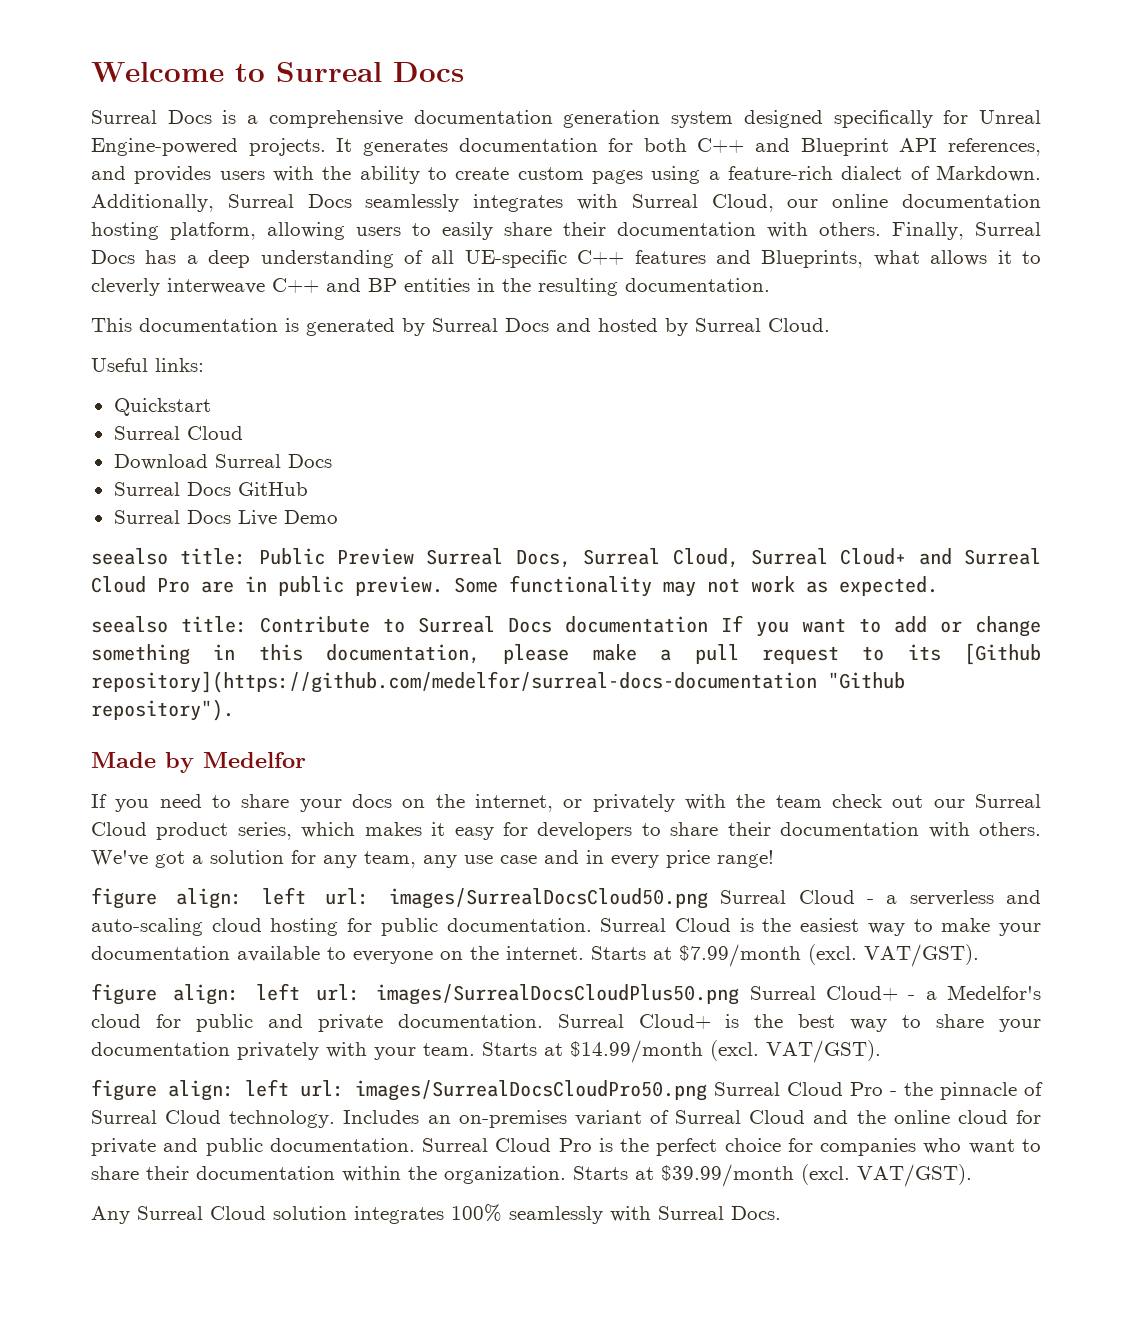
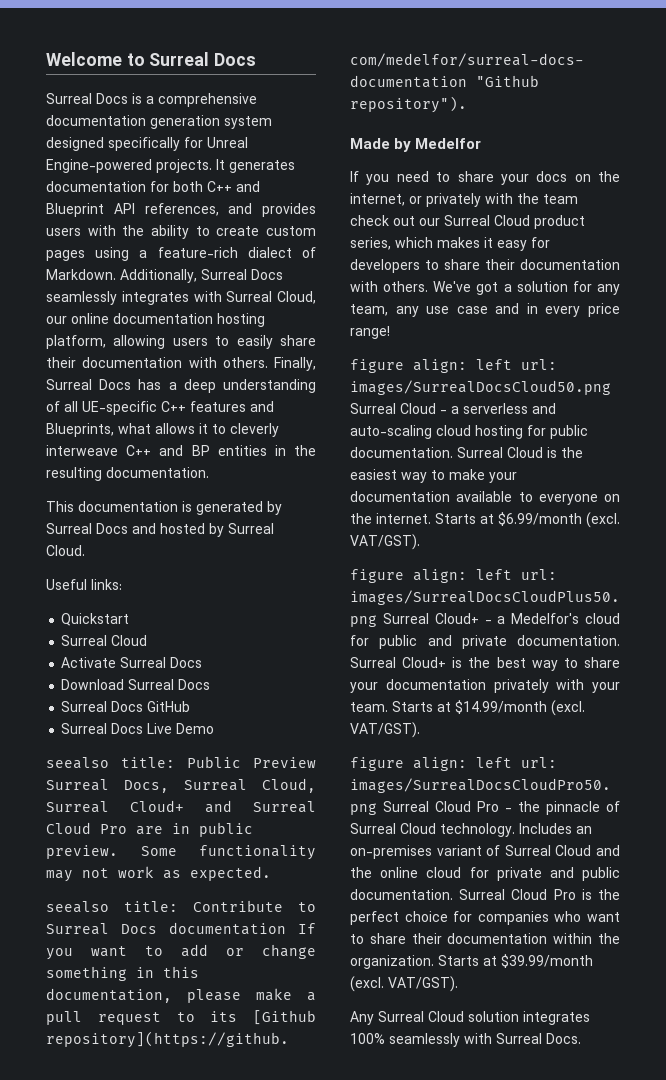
+ Activate Surreal Docs
- Starts at $7.99/month (excl. VAT/GST).
+ Starts at $6.99/month (excl. VAT/GST).

